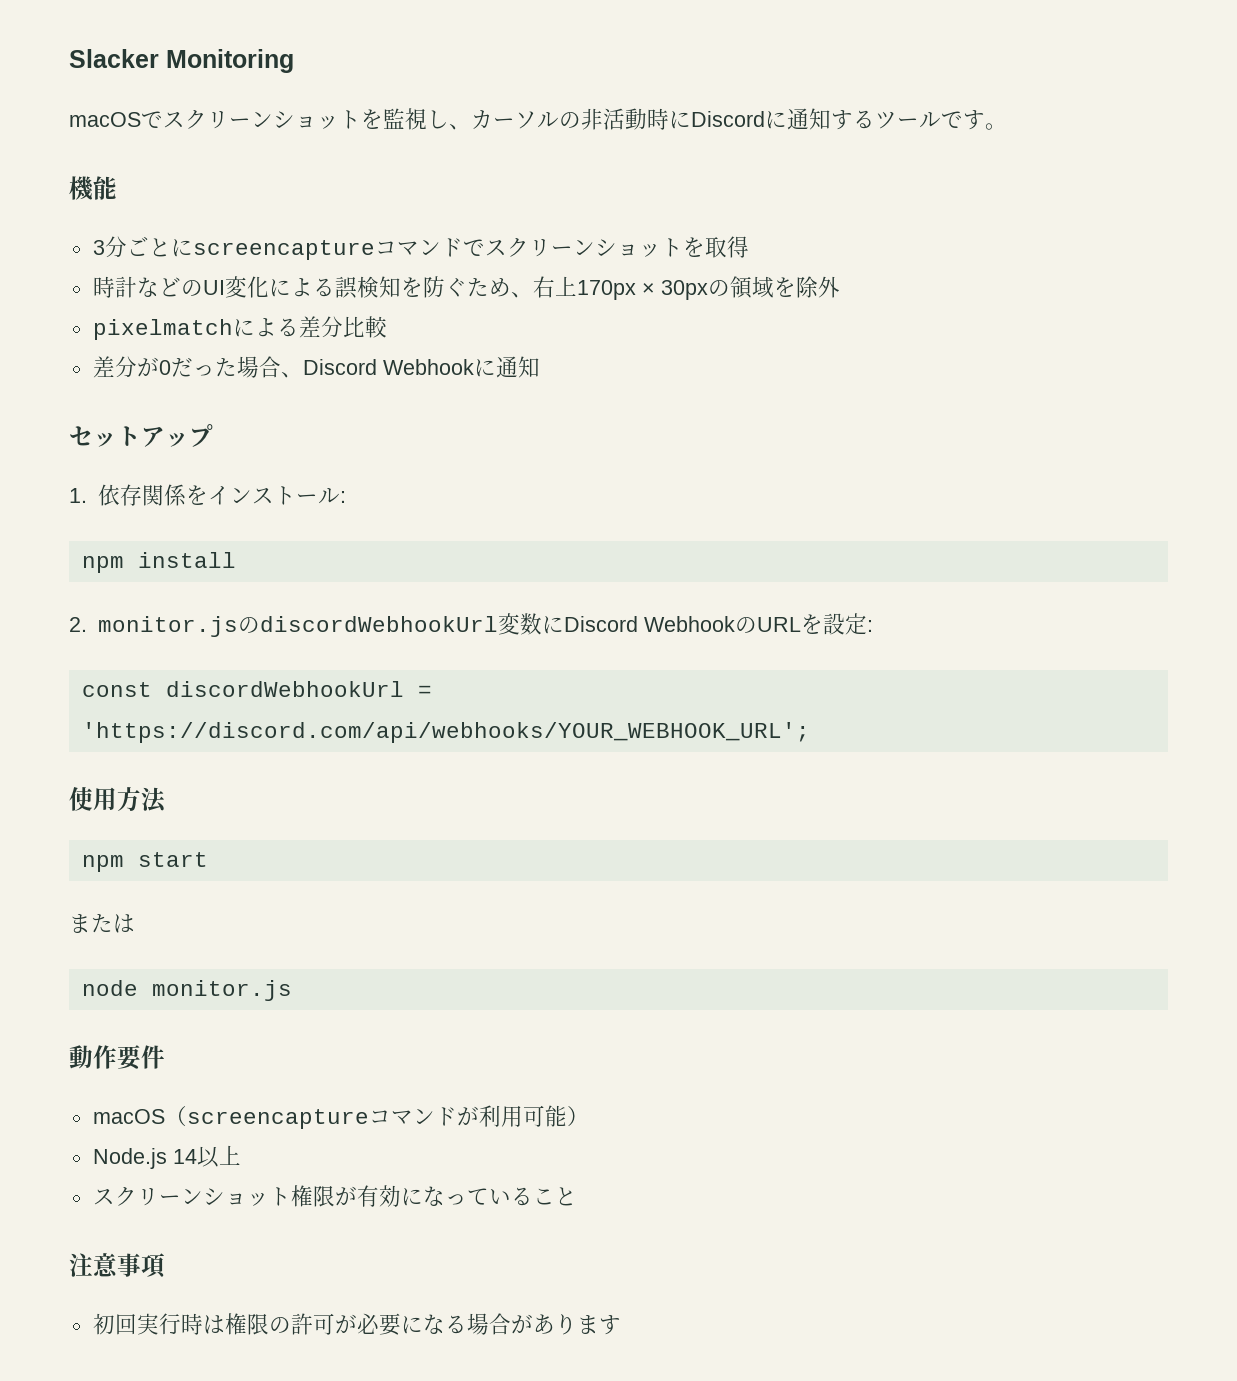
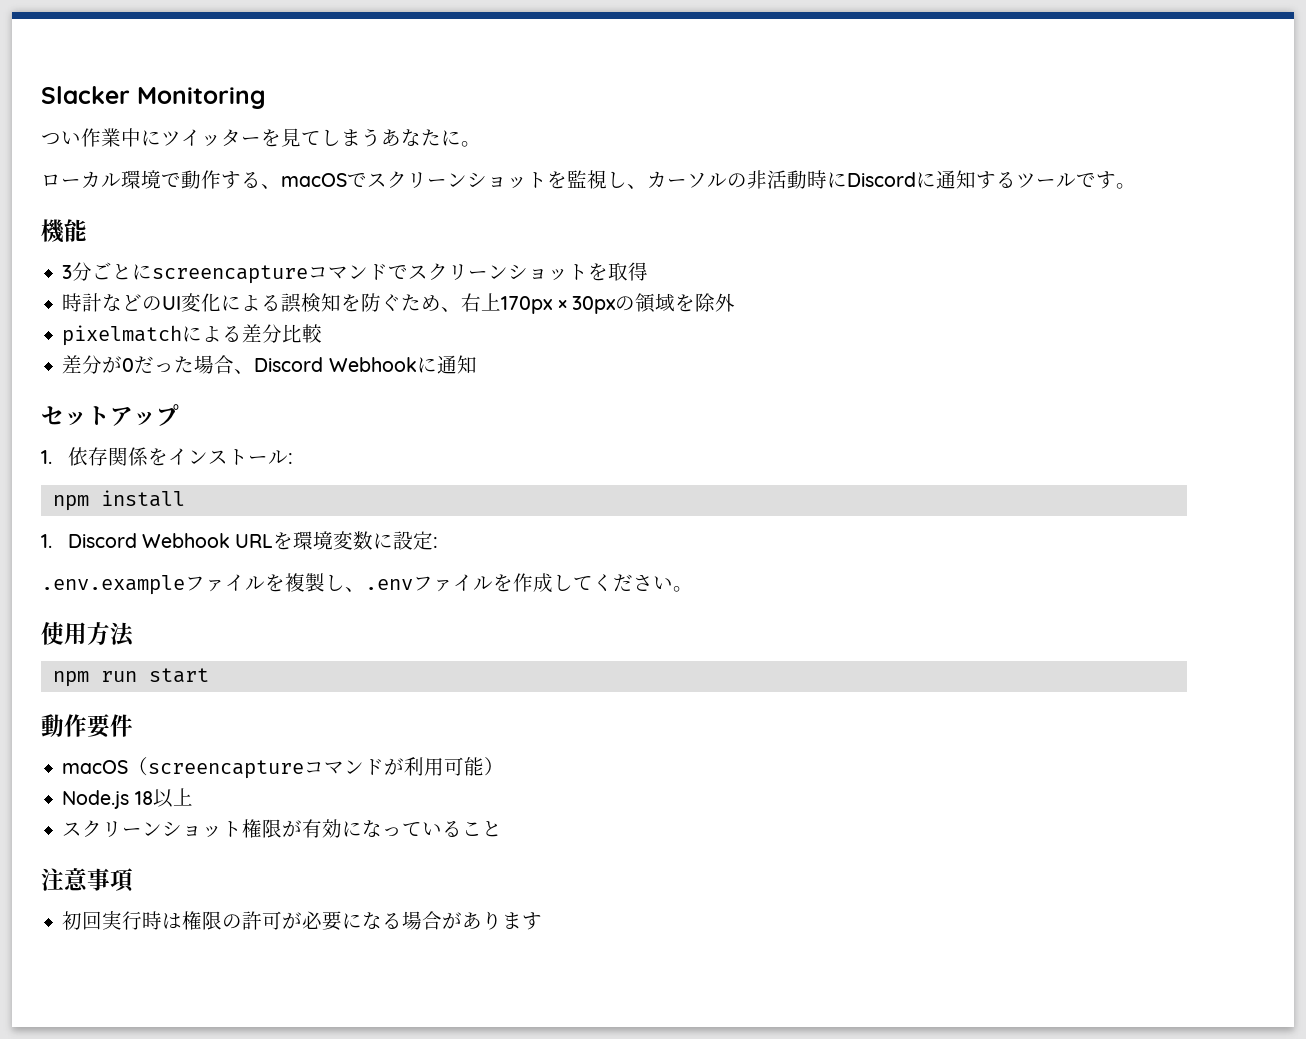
- macOSでスクリーンショットを監視し、カーソルの非活動時にDiscordに通知するツールです。
+ つい作業中にツイッターを見てしまうあなたに。
+ ローカル環境で動作する、macOSでスクリーンショットを監視し、カーソルの非活動時にDiscordに通知するツールです。
- 2. monitor.jsのdiscordWebhookUrl変数にDiscord WebhookのURLを設定:
- const discordWebhookUrl = 'https://discord.com/api/webhooks/YOUR_WEBHOOK_URL';
+ 1. Discord Webhook URLを環境変数に設定:
+ .env.exampleファイルを複製し、.envファイルを作成してください。
- npm start
+ npm run start
- または
- node monitor.js
- Node.js 14以上
+ Node.js 18以上

